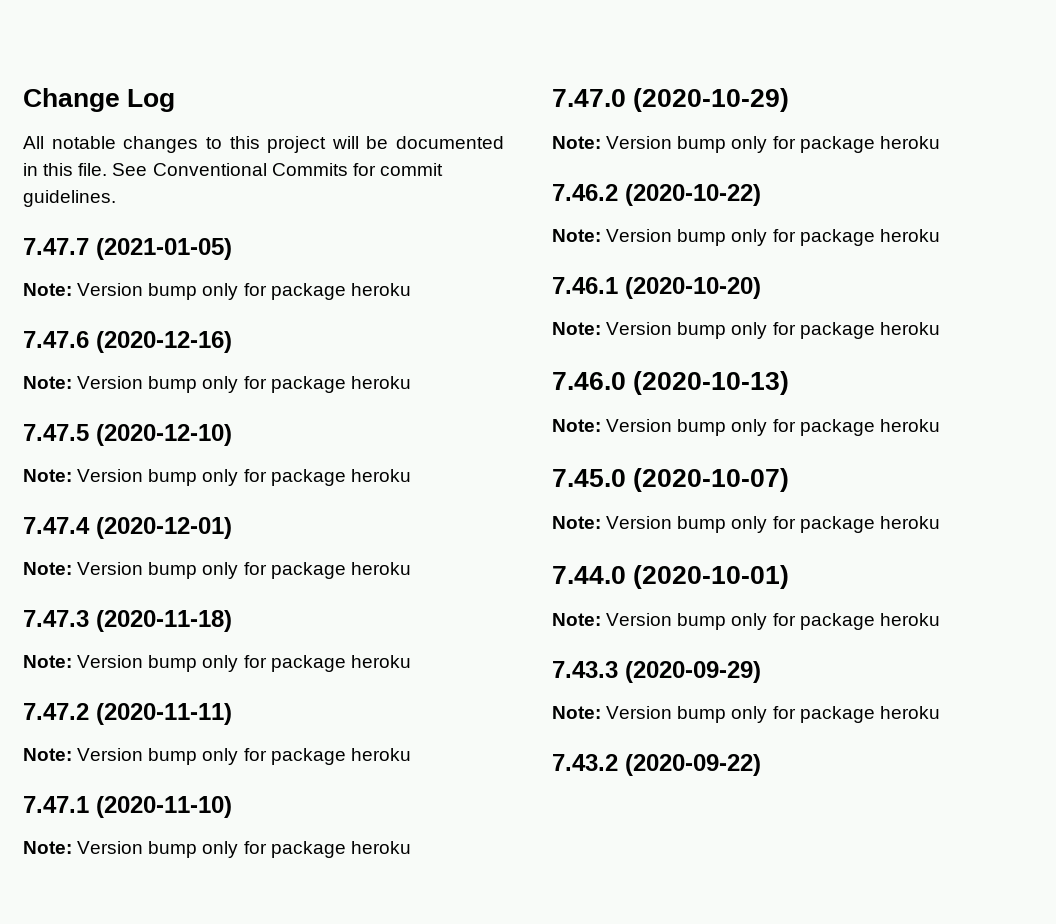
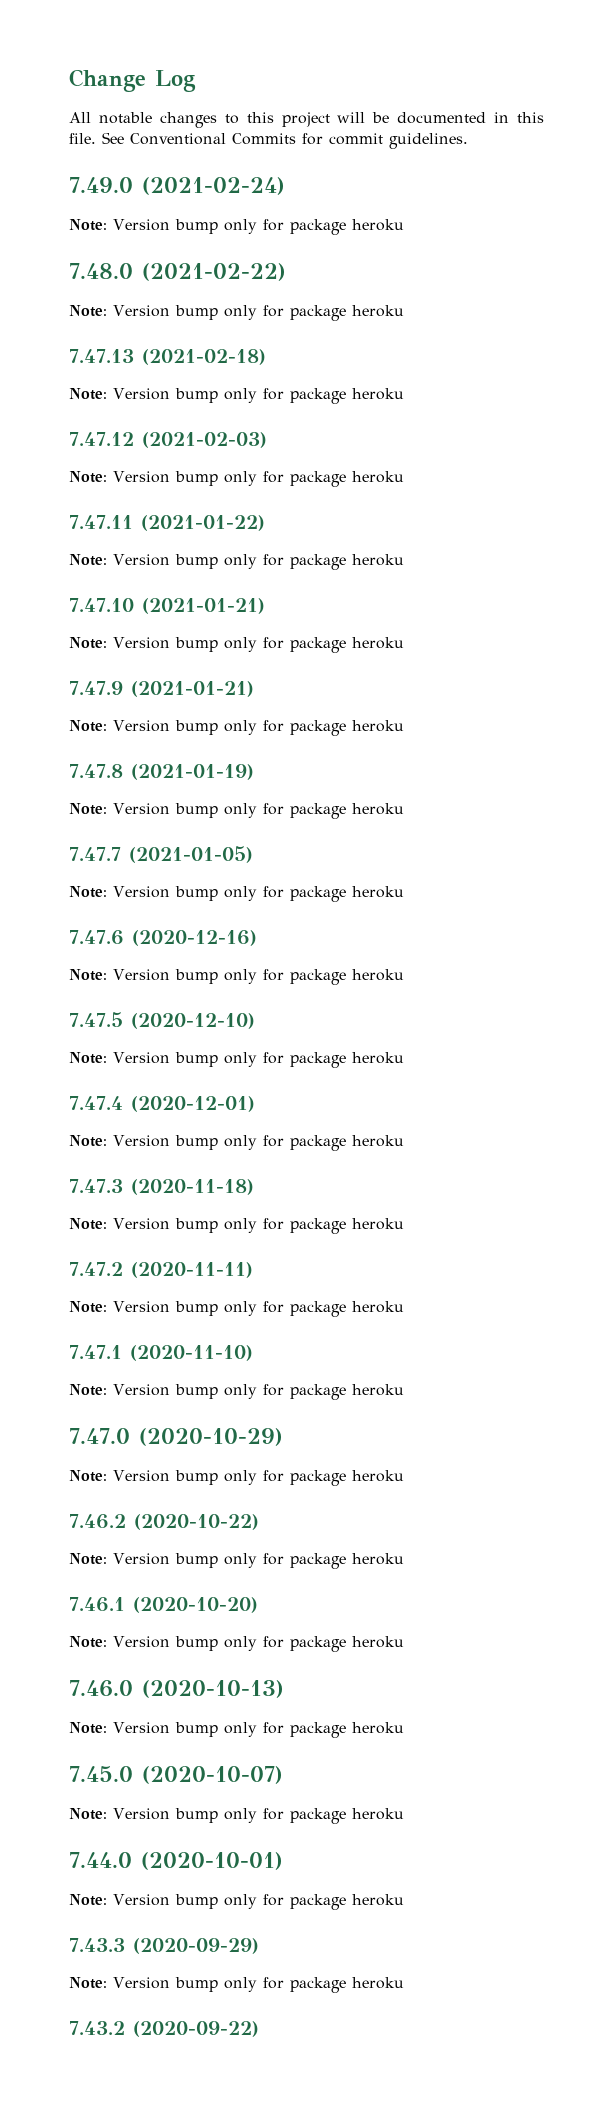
+ 7.49.0 (2021-02-24)
+ Note: Version bump only for package heroku
+ 7.48.0 (2021-02-22)
+ Note: Version bump only for package heroku
+ 7.47.13 (2021-02-18)
+ Note: Version bump only for package heroku
+ 7.47.12 (2021-02-03)
+ Note: Version bump only for package heroku
+ 7.47.11 (2021-01-22)
+ Note: Version bump only for package heroku
+ 7.47.10 (2021-01-21)
+ Note: Version bump only for package heroku
+ 7.47.9 (2021-01-21)
+ Note: Version bump only for package heroku
+ 7.47.8 (2021-01-19)
+ Note: Version bump only for package heroku

